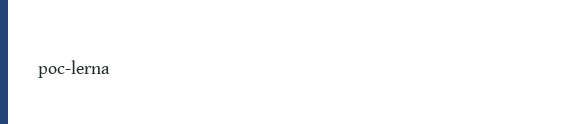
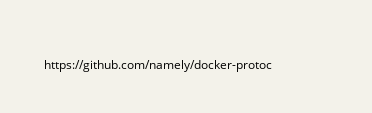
- poc-lerna
+ https://github.com/namely/docker-protoc

